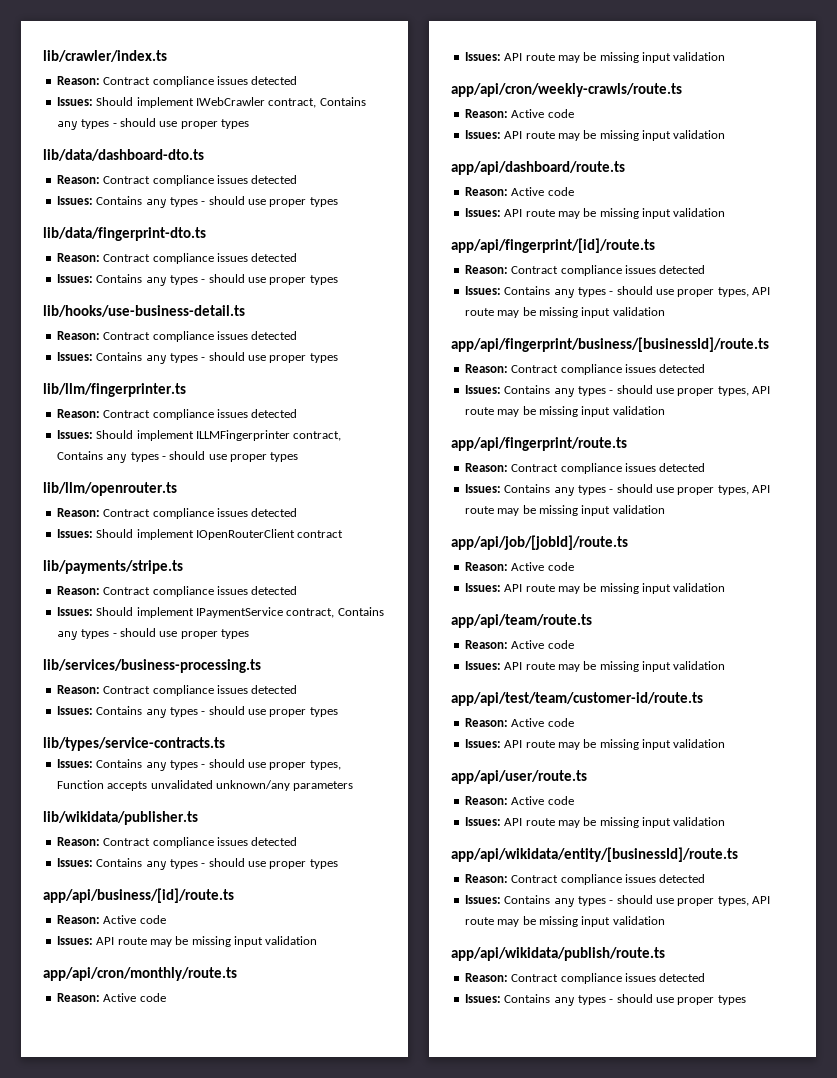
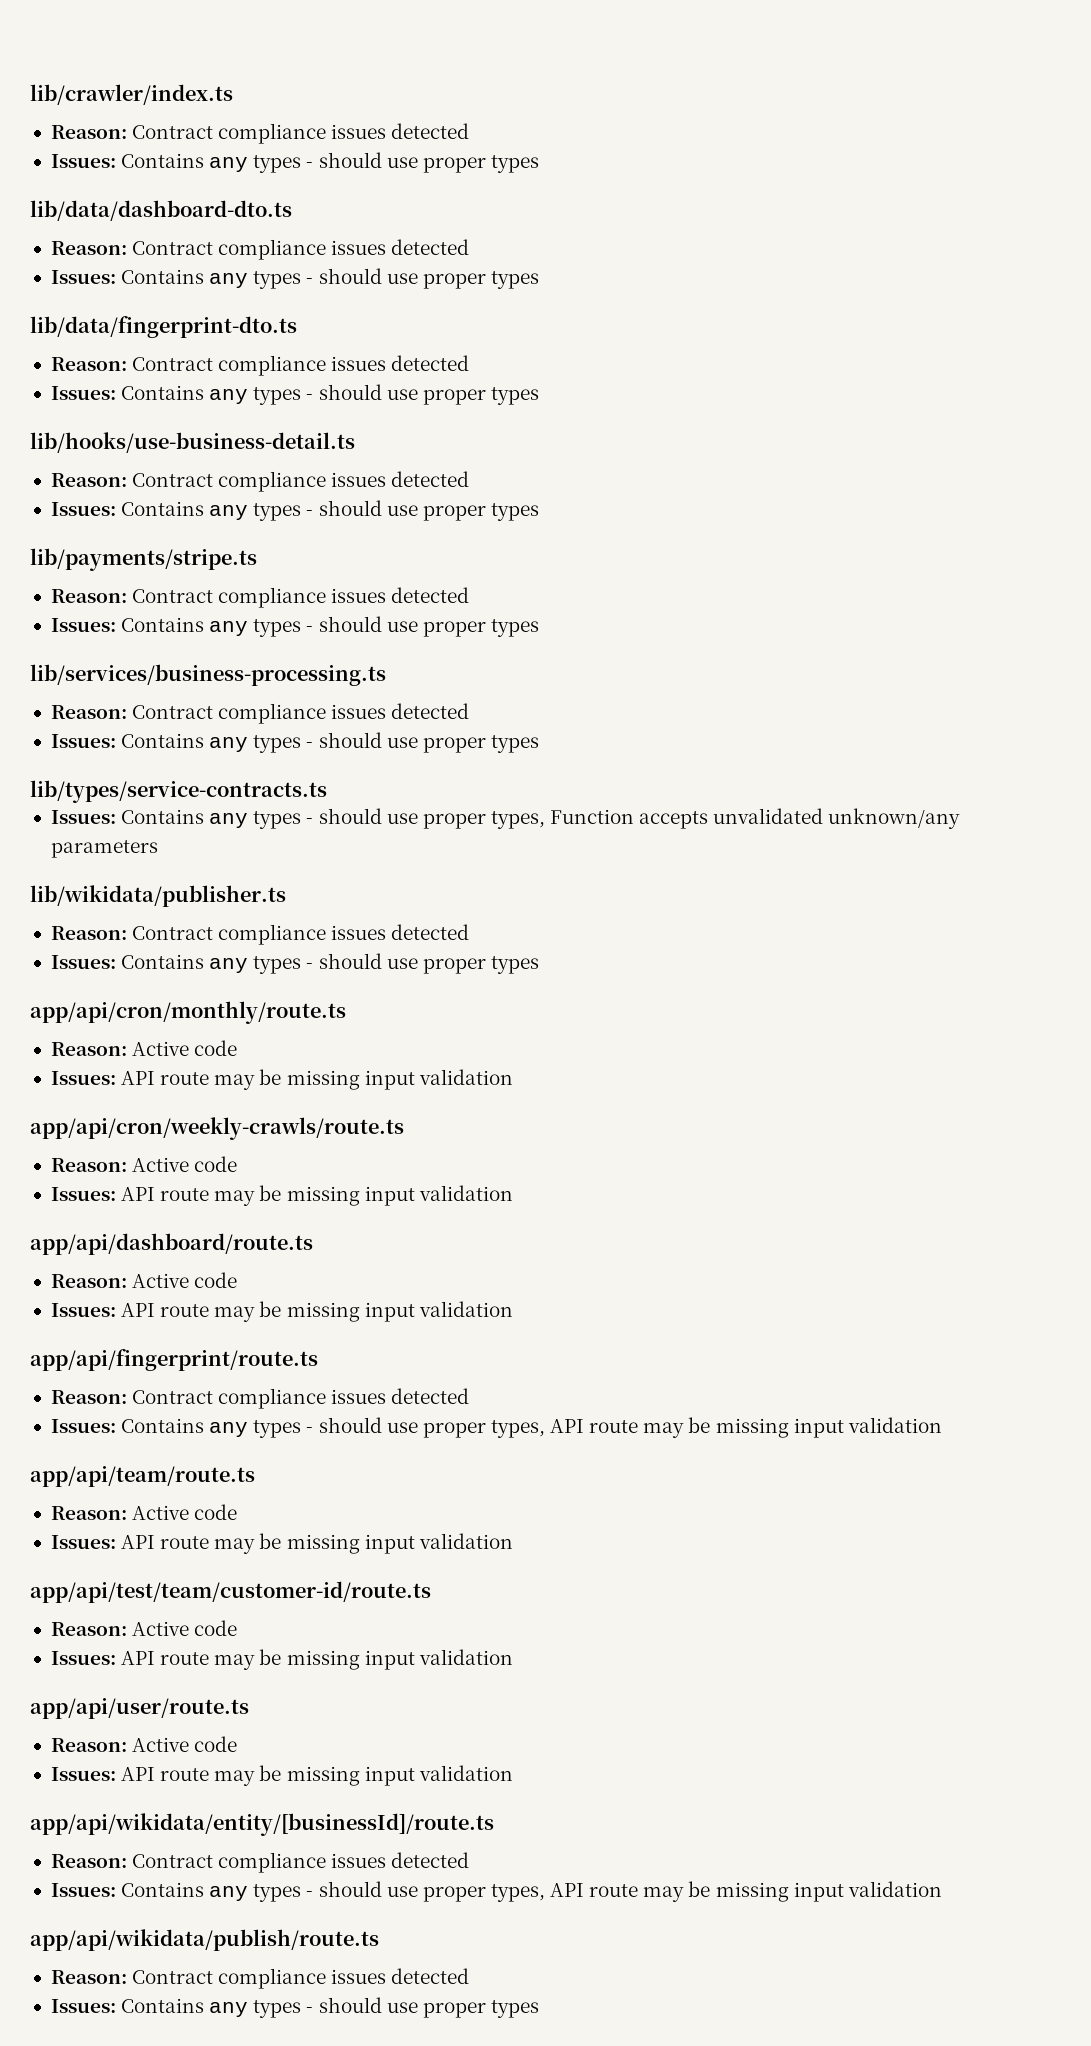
  lib/crawler/index.ts
  Reason: Contract compliance issues detected
- Issues: Should implement IWebCrawler contract, Contains any types - should use proper types
+ Issues: Contains any types - should use proper types
- lib/llm/fingerprinter.ts
- Reason: Contract compliance issues detected
- Issues: Should implement ILLMFingerprinter contract, Contains any types - should use proper types
- lib/llm/openrouter.ts
- Reason: Contract compliance issues detected
- Issues: Should implement IOpenRouterClient contract
  lib/payments/stripe.ts
  Reason: Contract compliance issues detected
- Issues: Should implement IPaymentService contract, Contains any types - should use proper types
+ Issues: Contains any types - should use proper types
- app/api/business/[id]/route.ts
- Reason: Active code
- Issues: API route may be missing input validation
- app/api/fingerprint/[id]/route.ts
- Reason: Contract compliance issues detected
- Issues: Contains any types - should use proper types, API route may be missing input validation
- app/api/fingerprint/business/[businessId]/route.ts
- Reason: Contract compliance issues detected
- Issues: Contains any types - should use proper types, API route may be missing input validation
- app/api/job/[jobId]/route.ts
- Reason: Active code
- Issues: API route may be missing input validation

